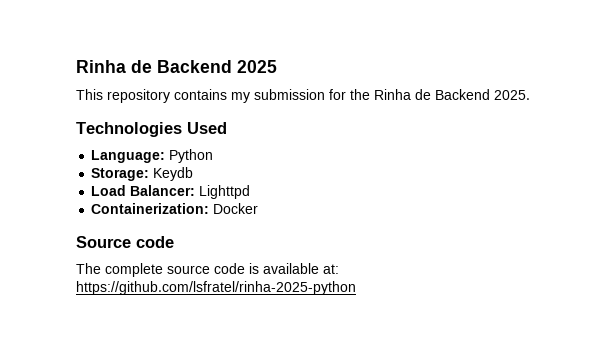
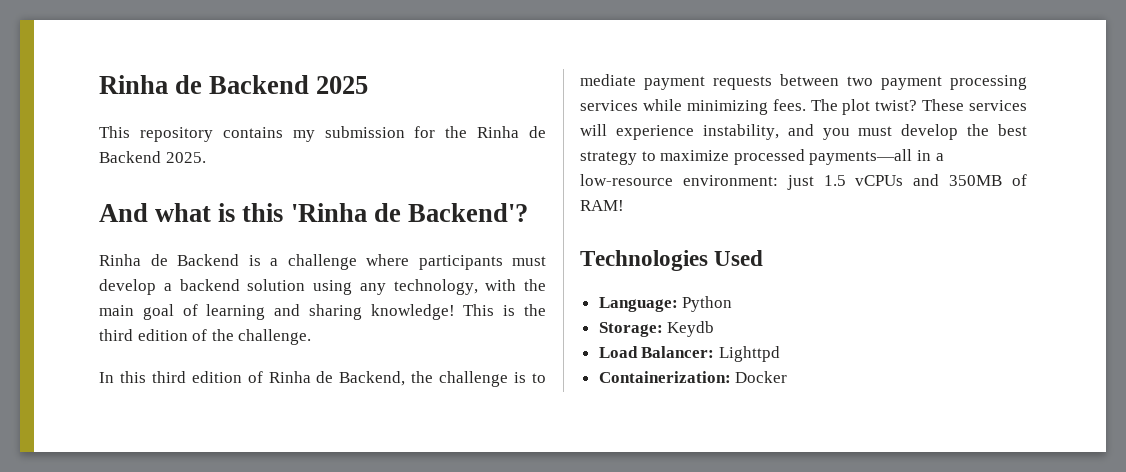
+ And what is this 'Rinha de Backend'?
+ Rinha de Backend is a challenge where participants must develop a backend solution using any technology, with the main goal of learning and sharing knowledge! This is the third edition of the challenge.
+ In this third edition of Rinha de Backend, the challenge is to mediate payment requests between two payment processing services while minimizing fees. The plot twist? These services will experience instability, and you must develop the best strategy to maximize processed payments—all in a low-resource environment: just 1.5 vCPUs and 350MB of RAM!
- Source code
- The complete source code is available at: https://github.com/lsfratel/rinha-2025-python

